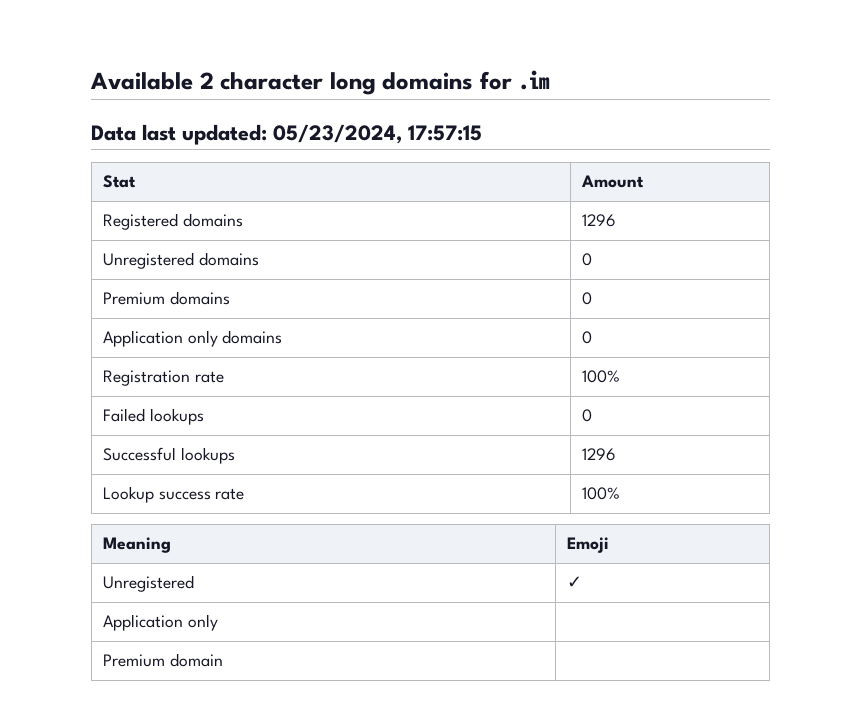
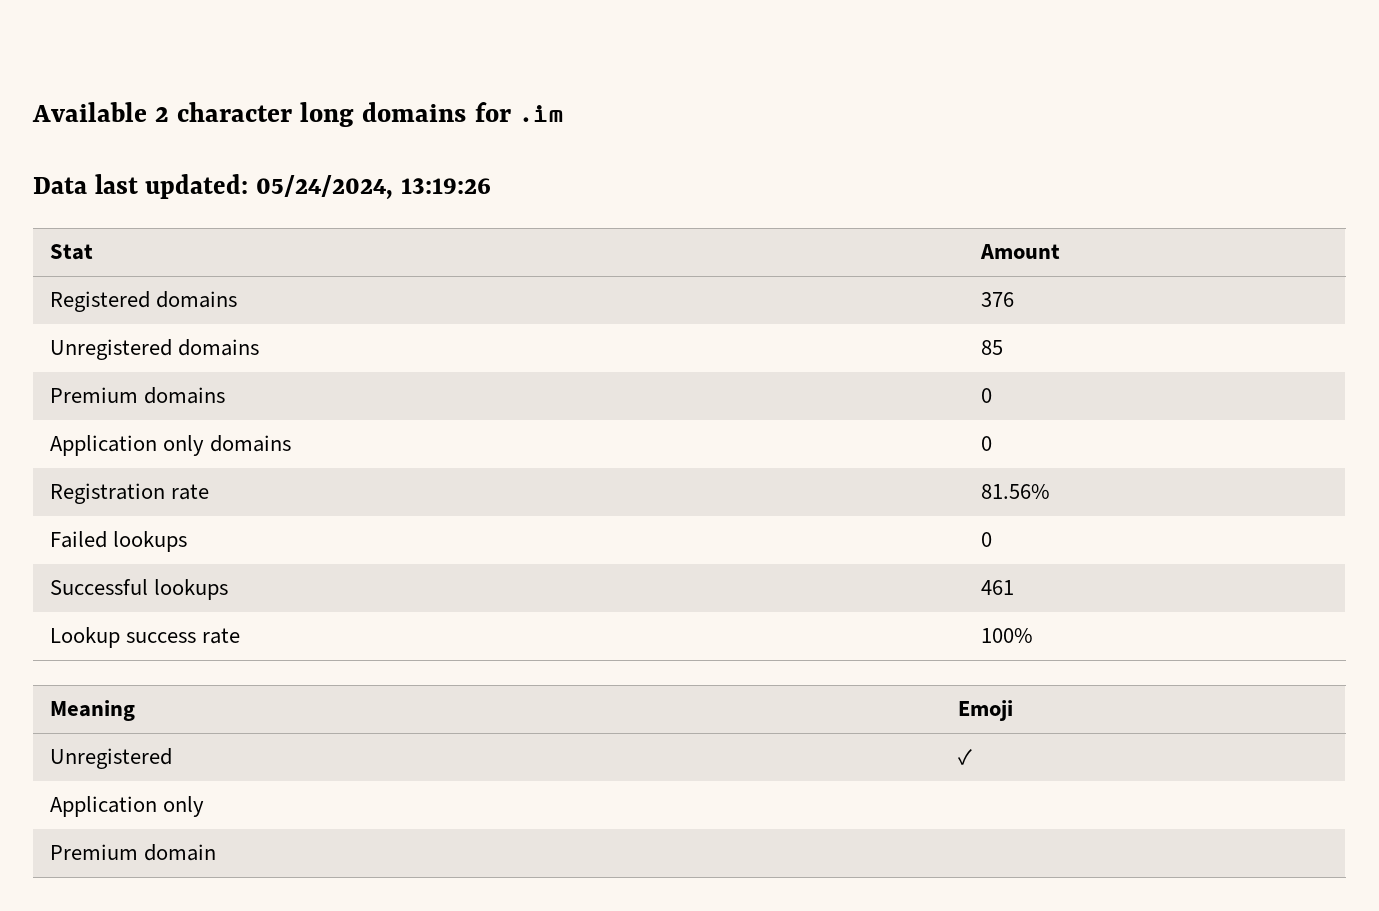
- Data last updated: 05/23/2024, 17:57:15
+ Data last updated: 05/24/2024, 13:19:26
- Registered domains | 1296
+ Registered domains | 376
- Unregistered domains | 0
+ Unregistered domains | 85
- Registration rate | 100%
+ Registration rate | 81.56%
- Successful lookups | 1296
+ Successful lookups | 461

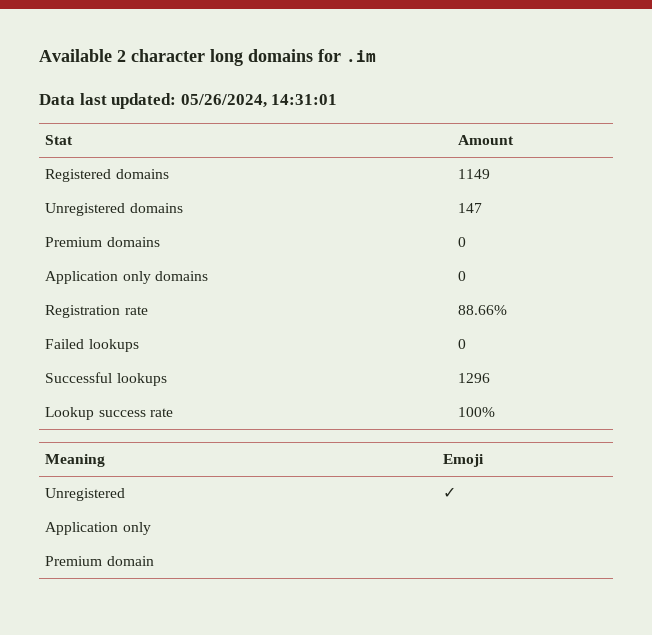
- Data last updated: 05/24/2024, 13:19:26
+ Data last updated: 05/26/2024, 14:31:01
- Registered domains | 376
+ Registered domains | 1149
- Unregistered domains | 85
+ Unregistered domains | 147
- Registration rate | 81.56%
+ Registration rate | 88.66%
- Successful lookups | 461
+ Successful lookups | 1296

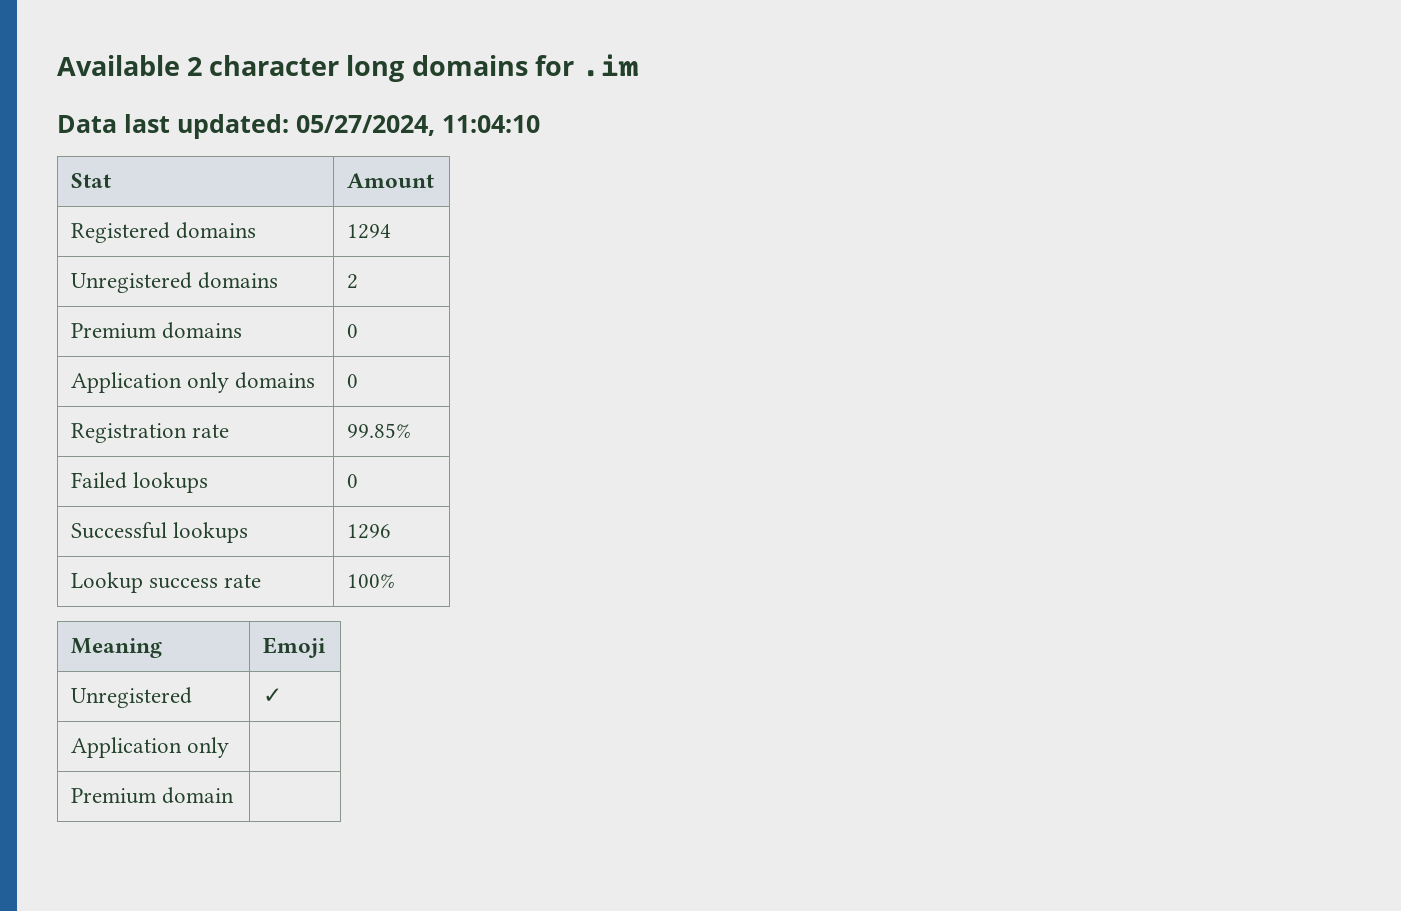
- Data last updated: 05/26/2024, 14:31:01
+ Data last updated: 05/27/2024, 11:04:10
- Registered domains | 1149
+ Registered domains | 1294
- Unregistered domains | 147
+ Unregistered domains | 2
- Registration rate | 88.66%
+ Registration rate | 99.85%

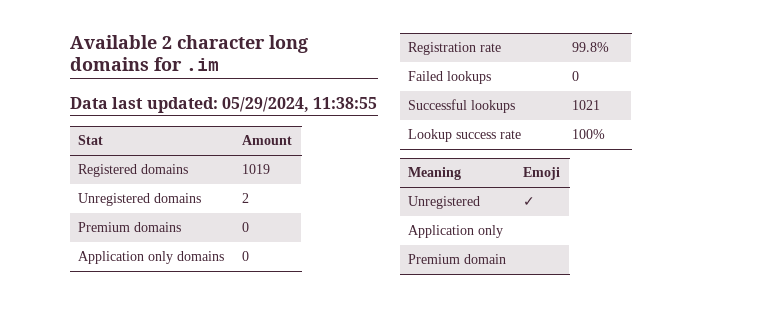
- Data last updated: 05/27/2024, 11:04:10
+ Data last updated: 05/29/2024, 11:38:55
- Registered domains | 1294
+ Registered domains | 1019
- Registration rate | 99.85%
+ Registration rate | 99.8%
- Successful lookups | 1296
+ Successful lookups | 1021

